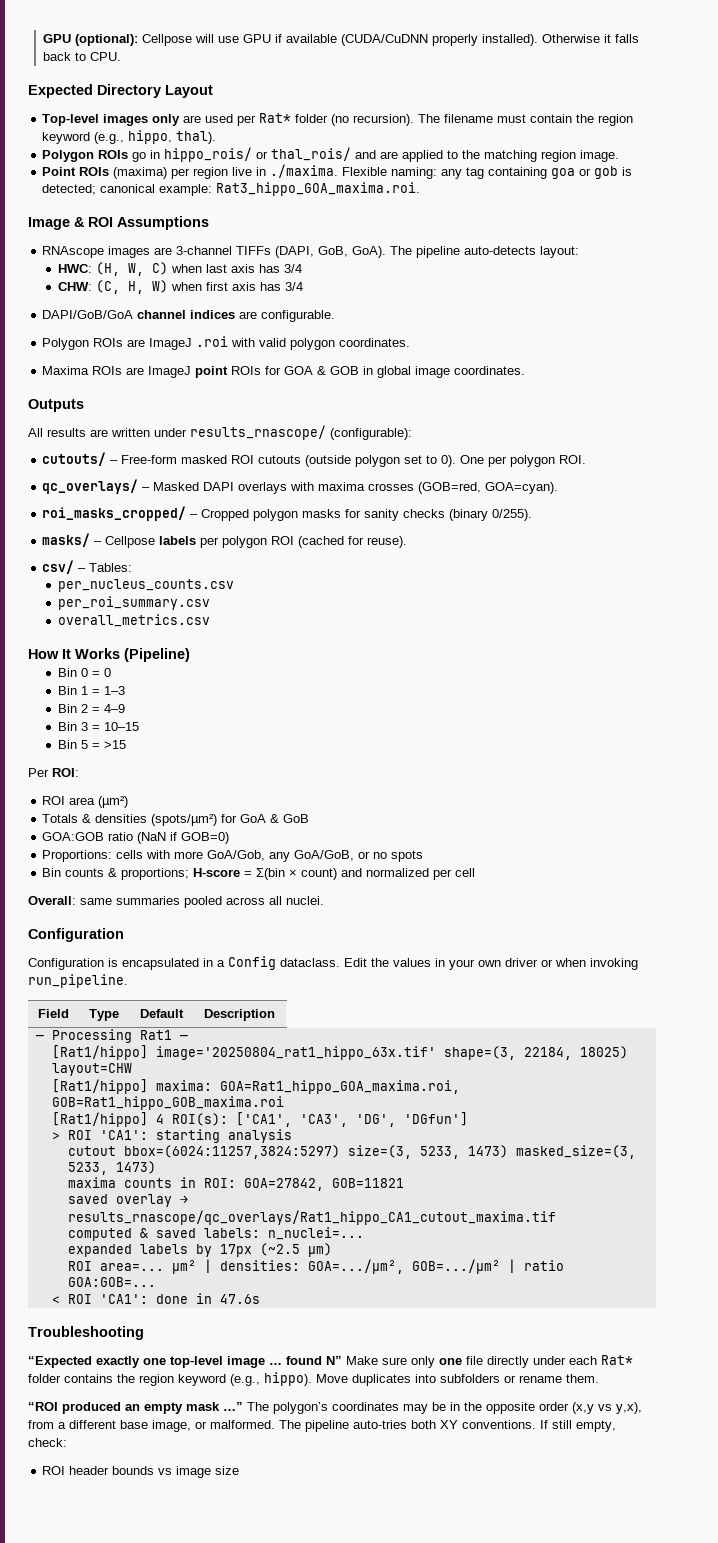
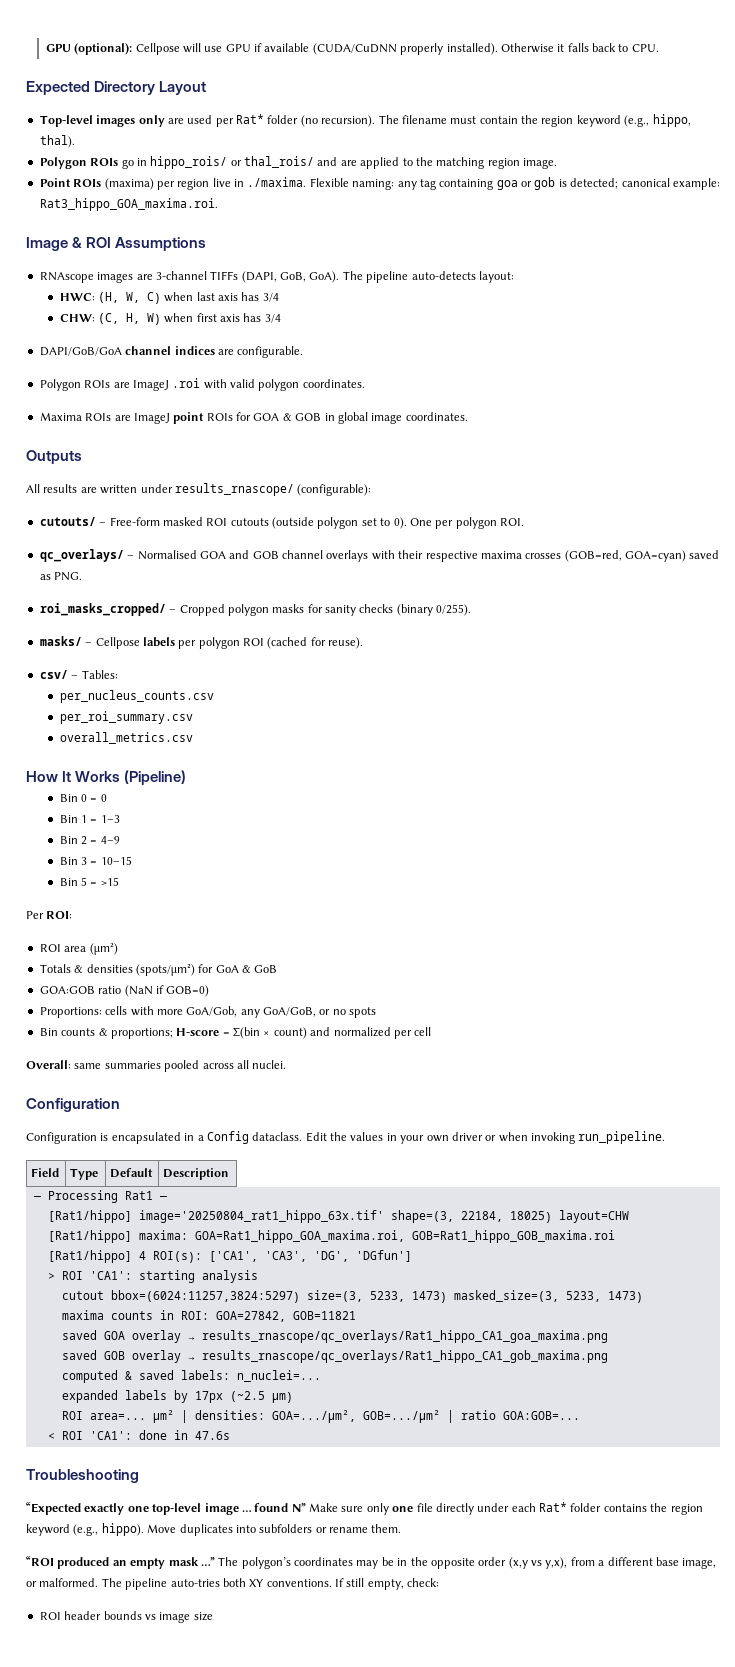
- qc_overlays/ – Masked DAPI overlays with maxima crosses (GOB=red, GOA=cyan).
+ qc_overlays/ – Normalised GOA and GOB channel overlays with their respective maxima crosses (GOB=red, GOA=cyan) saved as PNG.
- saved overlay → results_rnascope/qc_overlays/Rat1_hippo_CA1_cutout_maxima.tif
+ saved GOA overlay → results_rnascope/qc_overlays/Rat1_hippo_CA1_goa_maxima.png
+ saved GOB overlay → results_rnascope/qc_overlays/Rat1_hippo_CA1_gob_maxima.png

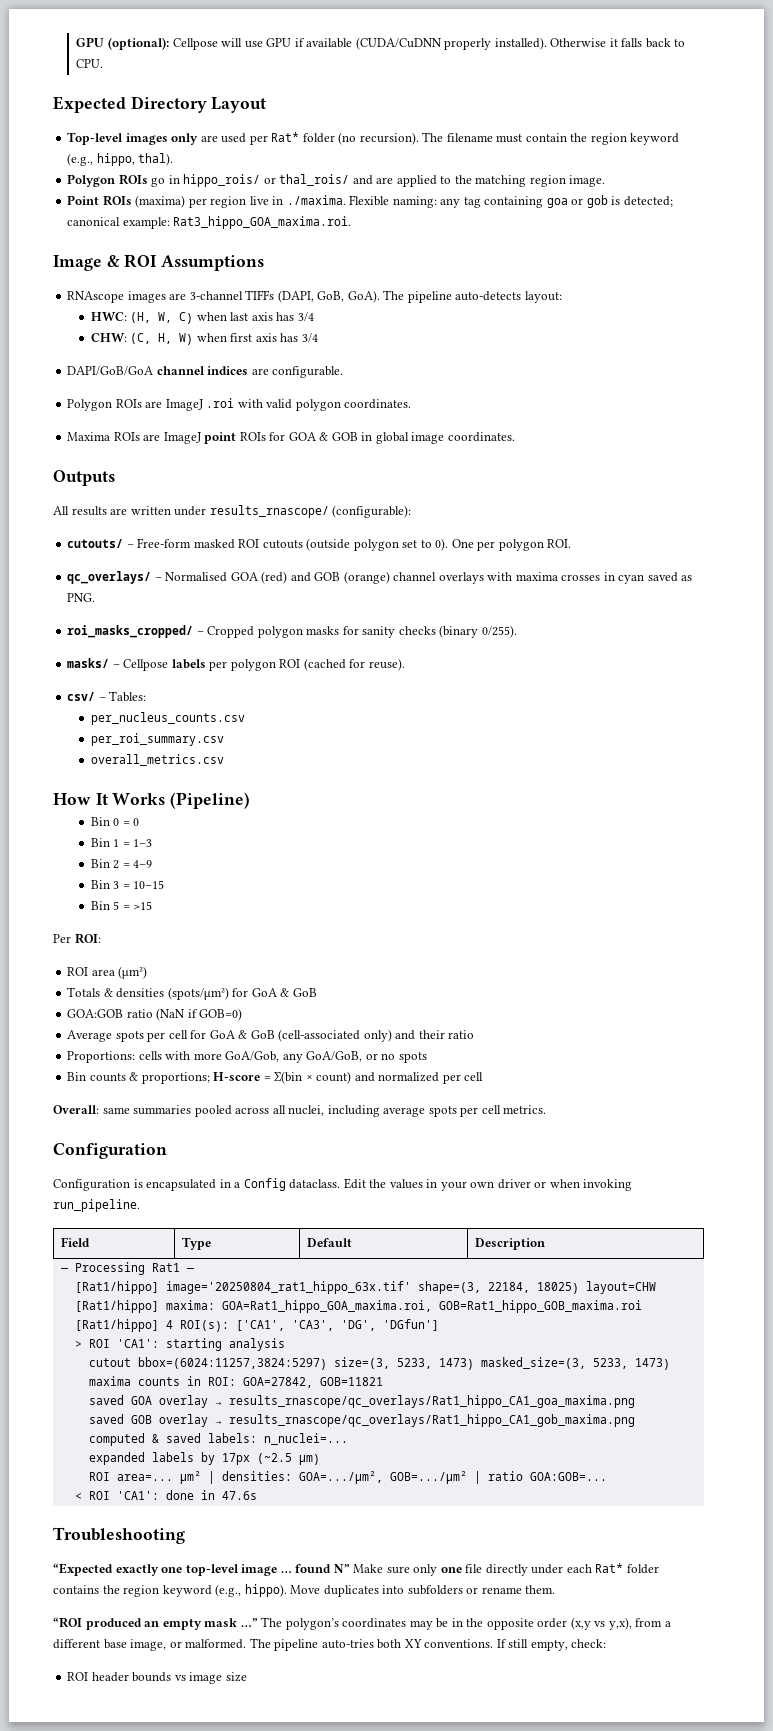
- qc_overlays/ – Normalised GOA and GOB channel overlays with their respective maxima crosses (GOB=red, GOA=cyan) saved as PNG.
+ qc_overlays/ – Normalised GOA (red) and GOB (orange) channel overlays with maxima crosses in cyan saved as PNG.
+ Average spots per cell for GoA & GoB (cell-associated only) and their ratio
- Overall: same summaries pooled across all nuclei.
+ Overall: same summaries pooled across all nuclei, including average spots per cell metrics.

